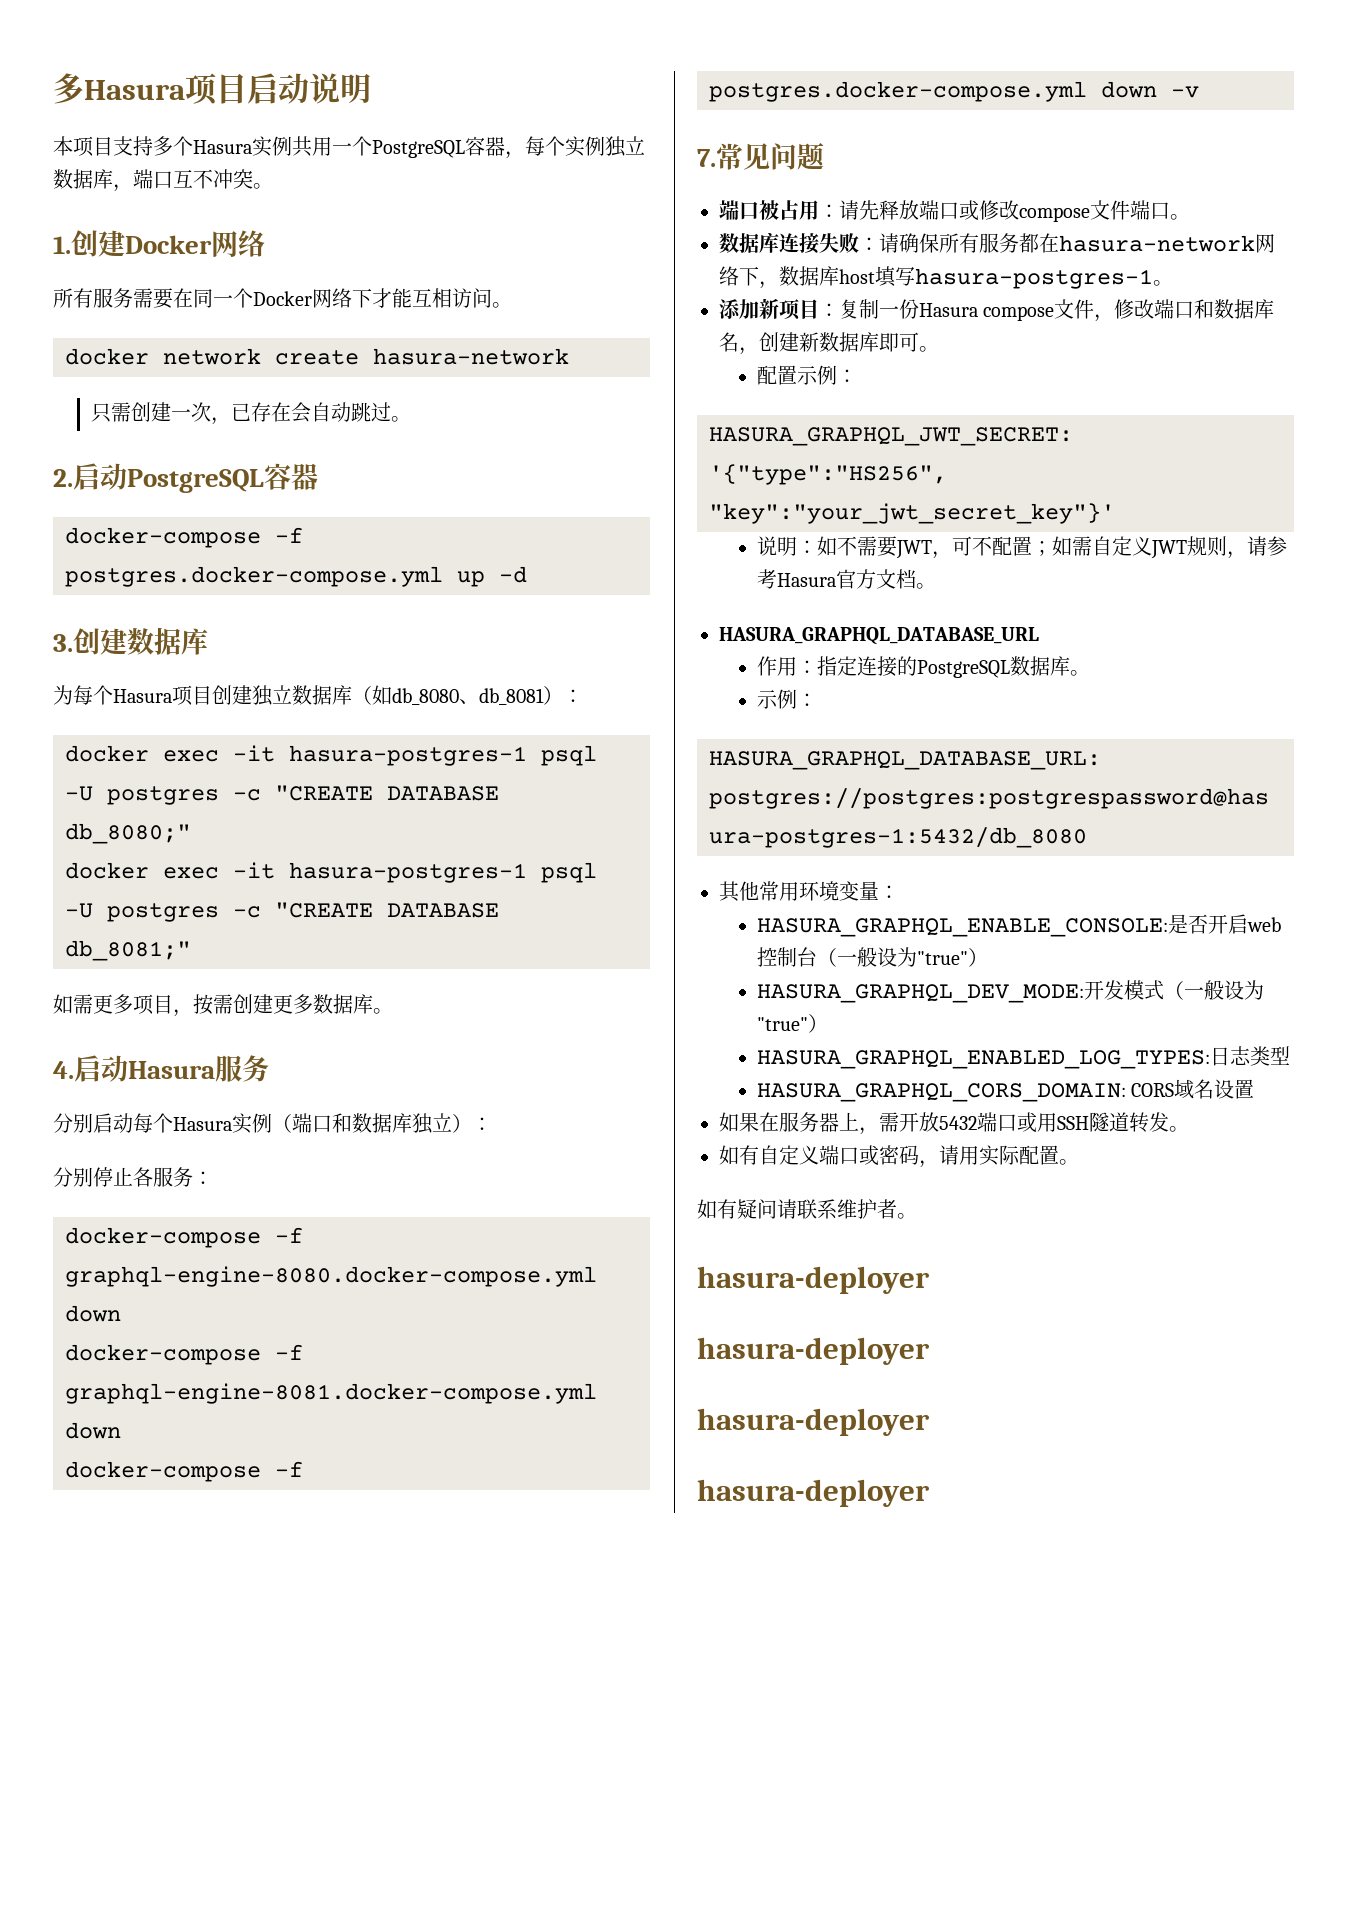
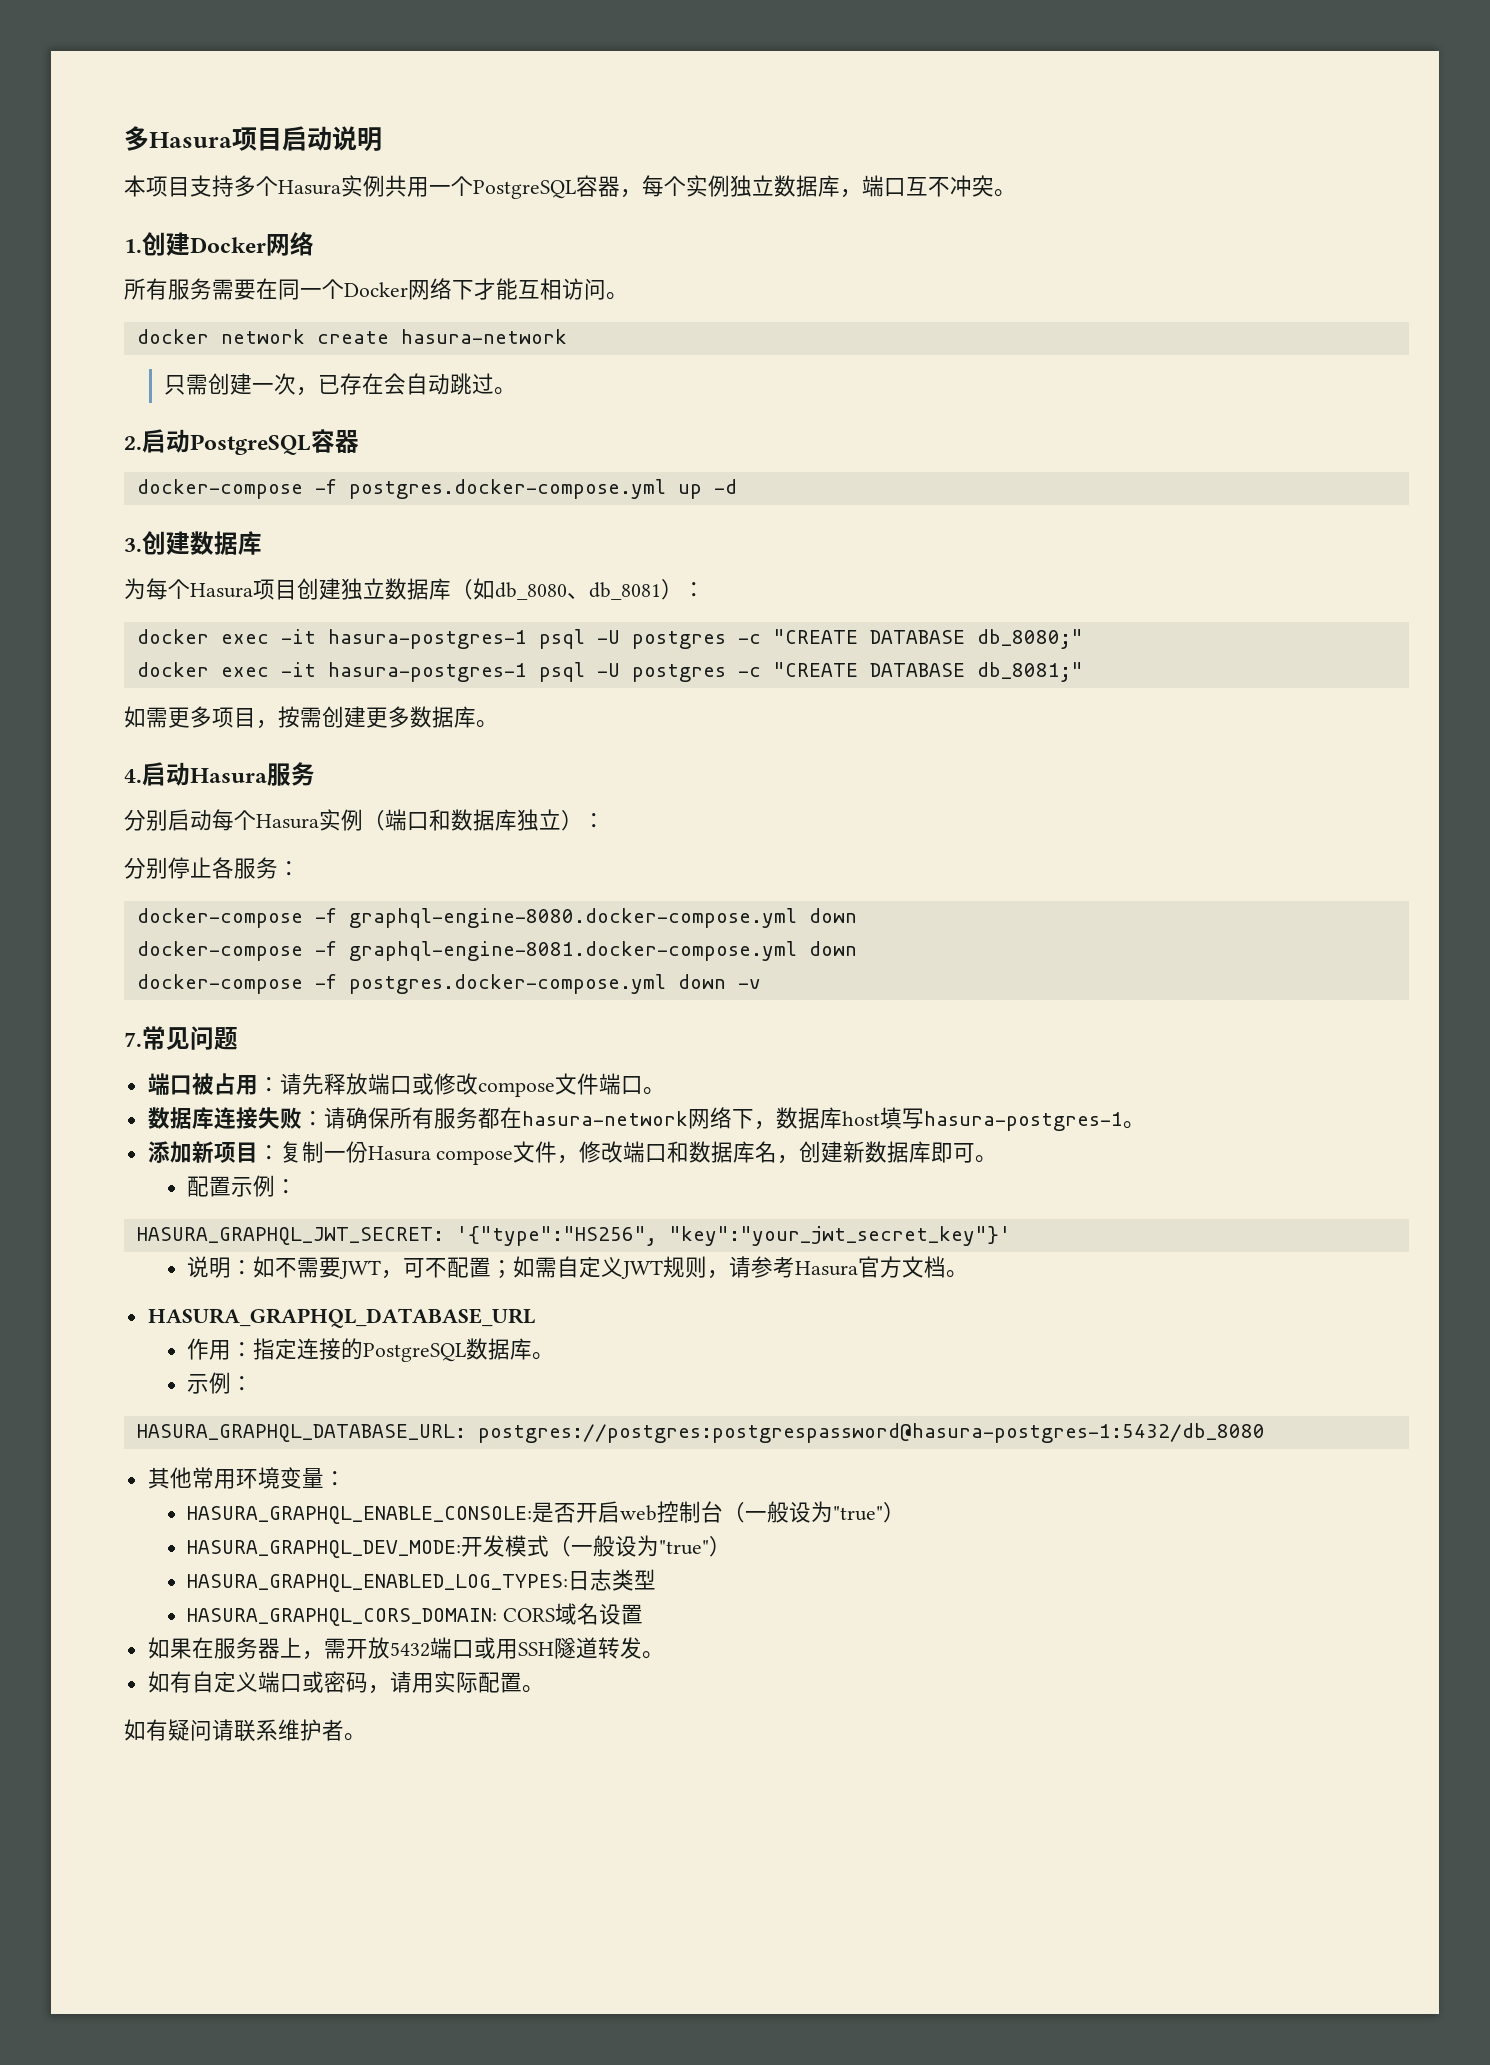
  如有疑问请联系维护者。
- hasura-deployer
- hasura-deployer
- hasura-deployer
- hasura-deployer

